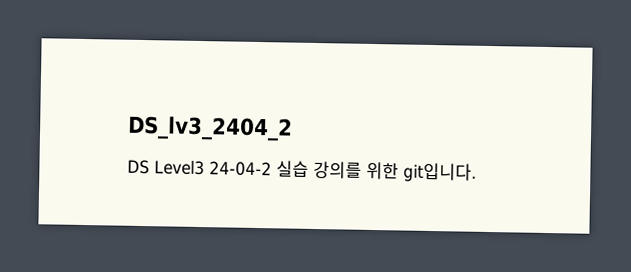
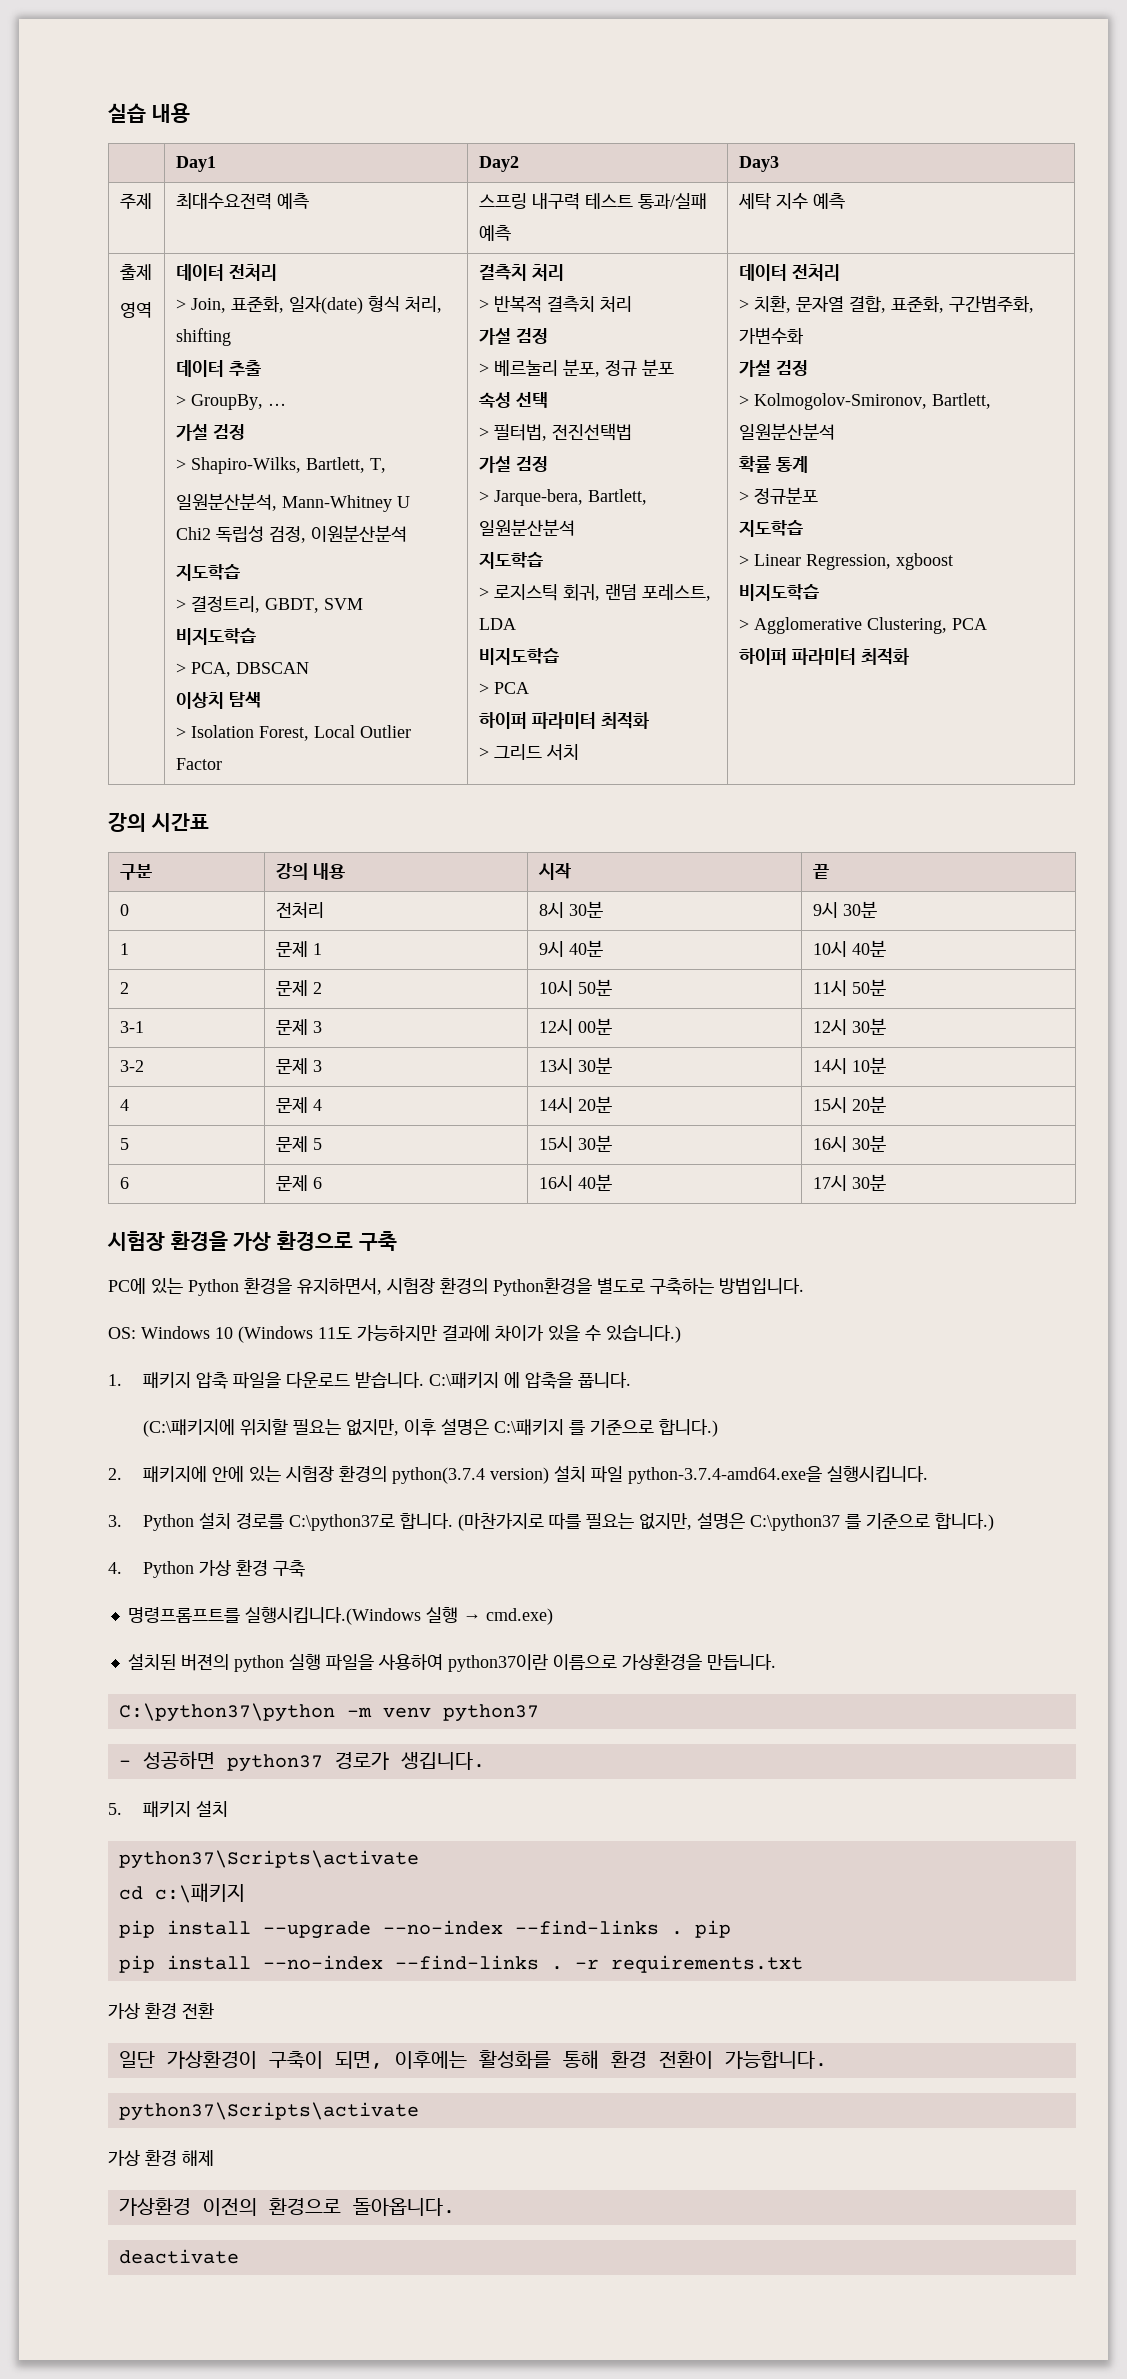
- DS_lv3_2404_2
- DS Level3 24-04-2 실습 강의를 위한 git입니다.
+ 실습 내용
+ | Day1 | Day2 | Day3
+ 주제 | 최대수요전력 예측 | 스프링 내구력 테스트 통과/실패 예측 | 세탁 지수 예측
+ 출제
+ 영역 | 데이터 전처리
+ > Join, 표준화, 일자(date) 형식 처리, shifting
+ 데이터 추출
+ > GroupBy, …
+ 가설 검정
+ > Shapiro-Wilks, Bartlett, T,
+ 일원분산분석, Mann-Whitney U
+ Chi2 독립성 검정, 이원분산분석
+ 지도학습
+ > 결정트리, GBDT, SVM
+ 비지도학습
+ > PCA, DBSCAN
+ 이상치 탐색
+ > Isolation Forest, Local Outlier Factor | 결측치 처리
+ > 반복적 결측치 처리
+ 가설 검정
+ > 베르눌리 분포, 정규 분포
+ 속성 선택
+ > 필터법, 전진선택법
+ 가설 검정
+ > Jarque-bera, Bartlett, 일원분산분석
+ 지도학습
+ > 로지스틱 회귀, 랜덤 포레스트, LDA
+ 비지도학습
+ > PCA
+ 하이퍼 파라미터 최적화
+ > 그리드 서치 | 데이터 전처리
+ > 치환, 문자열 결합, 표준화, 구간범주화, 가변수화
+ 가설 검정
+ > Kolmogolov-Smironov, Bartlett, 일원분산분석
+ 확률 통계
+ > 정규분포
+ 지도학습
+ > Linear Regression, xgboost
+ 비지도학습
+ > Agglomerative Clustering, PCA
+ 하이퍼 파라미터 최적화
+ 강의 시간표
+ 구분 | 강의 내용 | 시작 | 끝
+ 0 | 전처리 | 8시 30분 | 9시 30분
+ 1 | 문제 1 | 9시 40분 | 10시 40분
+ 2 | 문제 2 | 10시 50분 | 11시 50분
+ 3-1 | 문제 3 | 12시 00분 | 12시 30분
+ 3-2 | 문제 3 | 13시 30분 | 14시 10분
+ 4 | 문제 4 | 14시 20분 | 15시 20분
+ 5 | 문제 5 | 15시 30분 | 16시 30분
+ 6 | 문제 6 | 16시 40분 | 17시 30분
+ 시험장 환경을 가상 환경으로 구축
+ PC에 있는 Python 환경을 유지하면서, 시험장 환경의 Python환경을 별도로 구축하는 방법입니다.
+ OS: Windows 10 (Windows 11도 가능하지만 결과에 차이가 있을 수 있습니다.)
+ 1. 패키지 압축 파일을 다운로드 받습니다. C:\패키지 에 압축을 풉니다.
+ (C:\패키지에 위치할 필요는 없지만, 이후 설명은 C:\패키지 를 기준으로 합니다.)
+ 2. 패키지에 안에 있는 시험장 환경의 python(3.7.4 version) 설치 파일 python-3.7.4-amd64.exe을 실행시킵니다.
+ 3. Python 설치 경로를 C:\python37로 합니다. (마찬가지로 따를 필요는 없지만, 설명은 C:\python37 를 기준으로 합니다.)
+ 4. Python 가상 환경 구축
+ 명령프롬프트를 실행시킵니다.(Windows 실행 → cmd.exe)
+ 설치된 버젼의 python 실행 파일을 사용하여 python37이란 이름으로 가상환경을 만듭니다.
+ C:\python37\python -m venv python37
+ - 성공하면 python37 경로가 생깁니다.
+ 5. 패키지 설치
+ python37\Scripts\activate
+ cd c:\패키지
+ pip install --upgrade --no-index --find-links . pip
+ pip install --no-index --find-links . -r requirements.txt
+ 가상 환경 전환
+ 일단 가상환경이 구축이 되면, 이후에는 활성화를 통해 환경 전환이 가능합니다.
+ python37\Scripts\activate
+ 가상 환경 해제
+ 가상환경 이전의 환경으로 돌아옵니다.
+ deactivate

